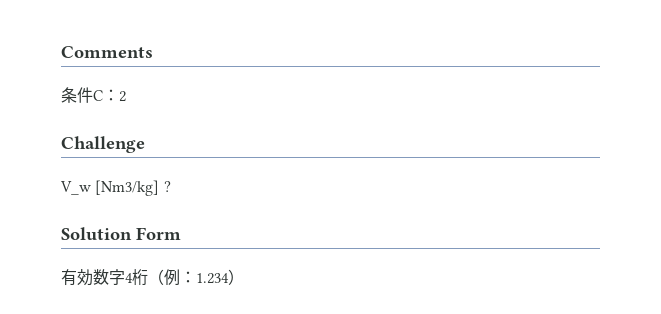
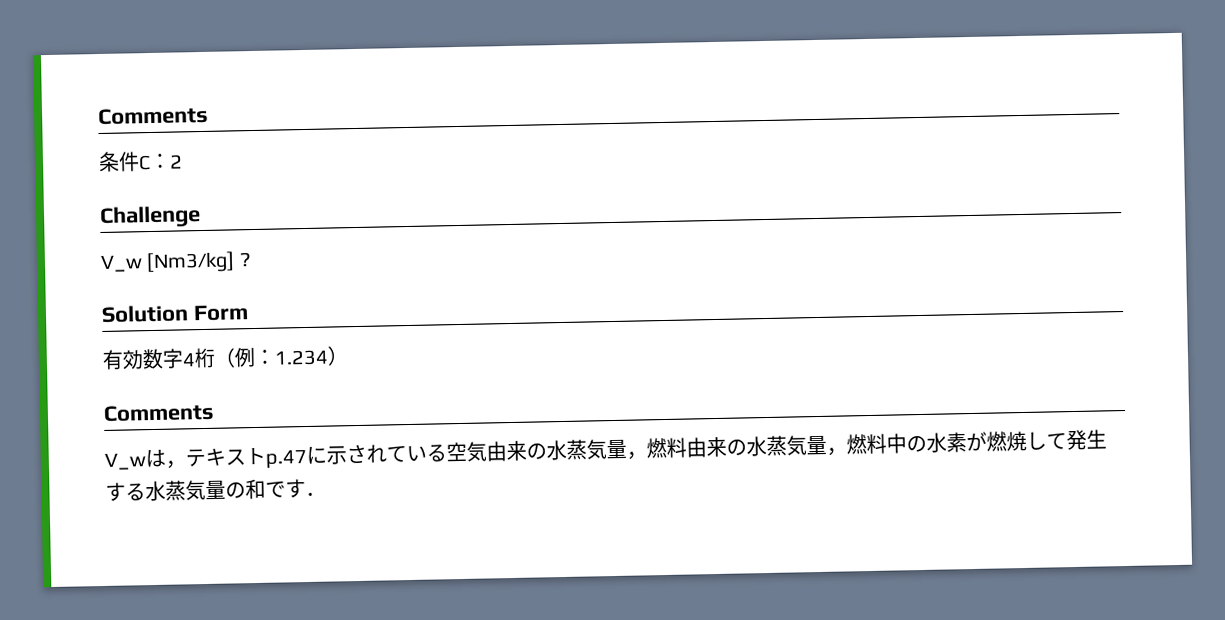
  有効数字4桁（例：1.234）
+ Comments
+ V_wは，テキストp.47に示されている空気由来の水蒸気量，燃料由来の水蒸気量，燃料中の水素が燃焼して発生する水蒸気量の和です．

